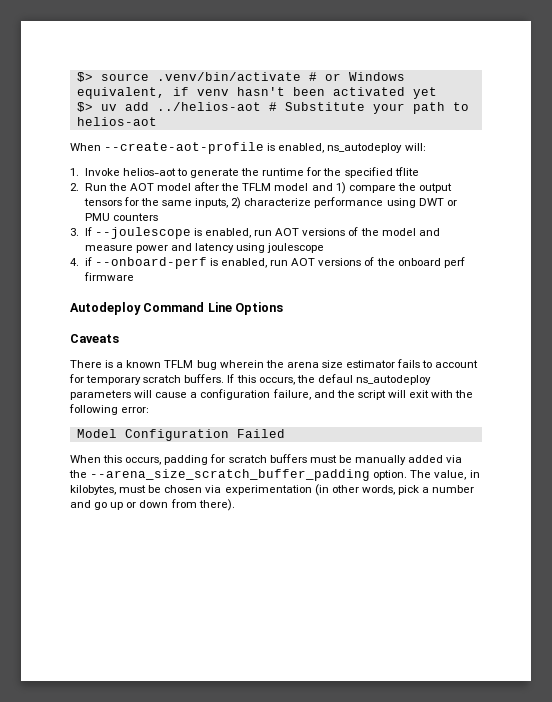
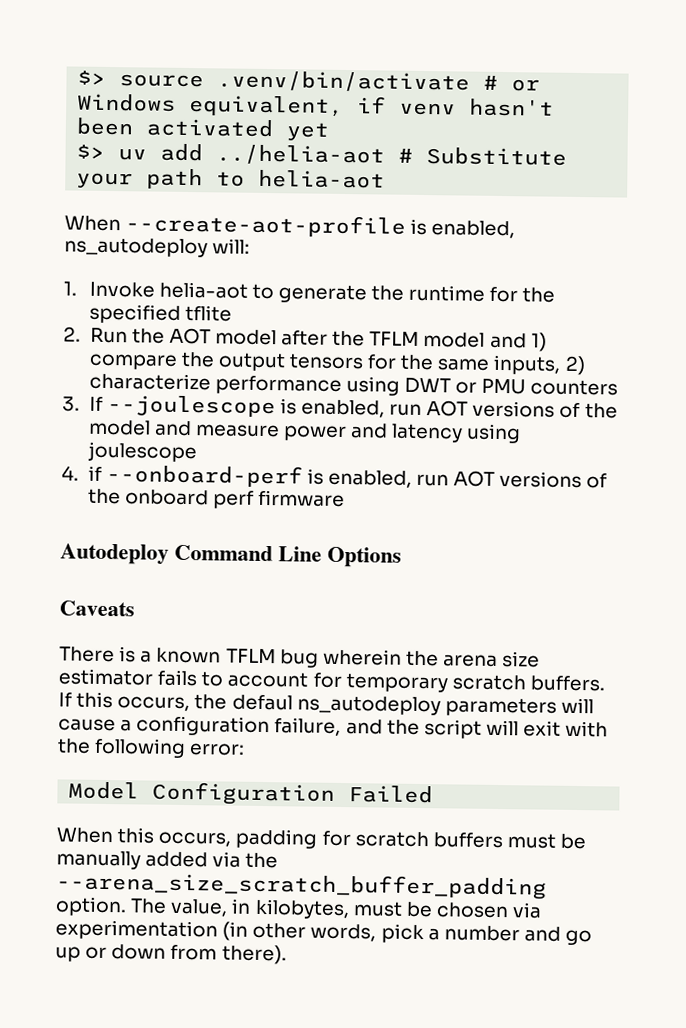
- $> uv add ../helios-aot # Substitute your path to helios-aot
+ $> uv add ../helia-aot # Substitute your path to helia-aot
- 1. Invoke helios-aot to generate the runtime for the specified tflite
+ 1. Invoke helia-aot to generate the runtime for the specified tflite

